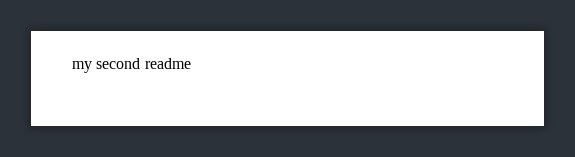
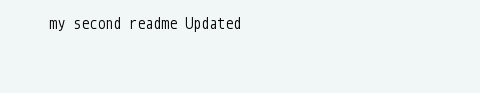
- my second readme
+ my second readme Updated

